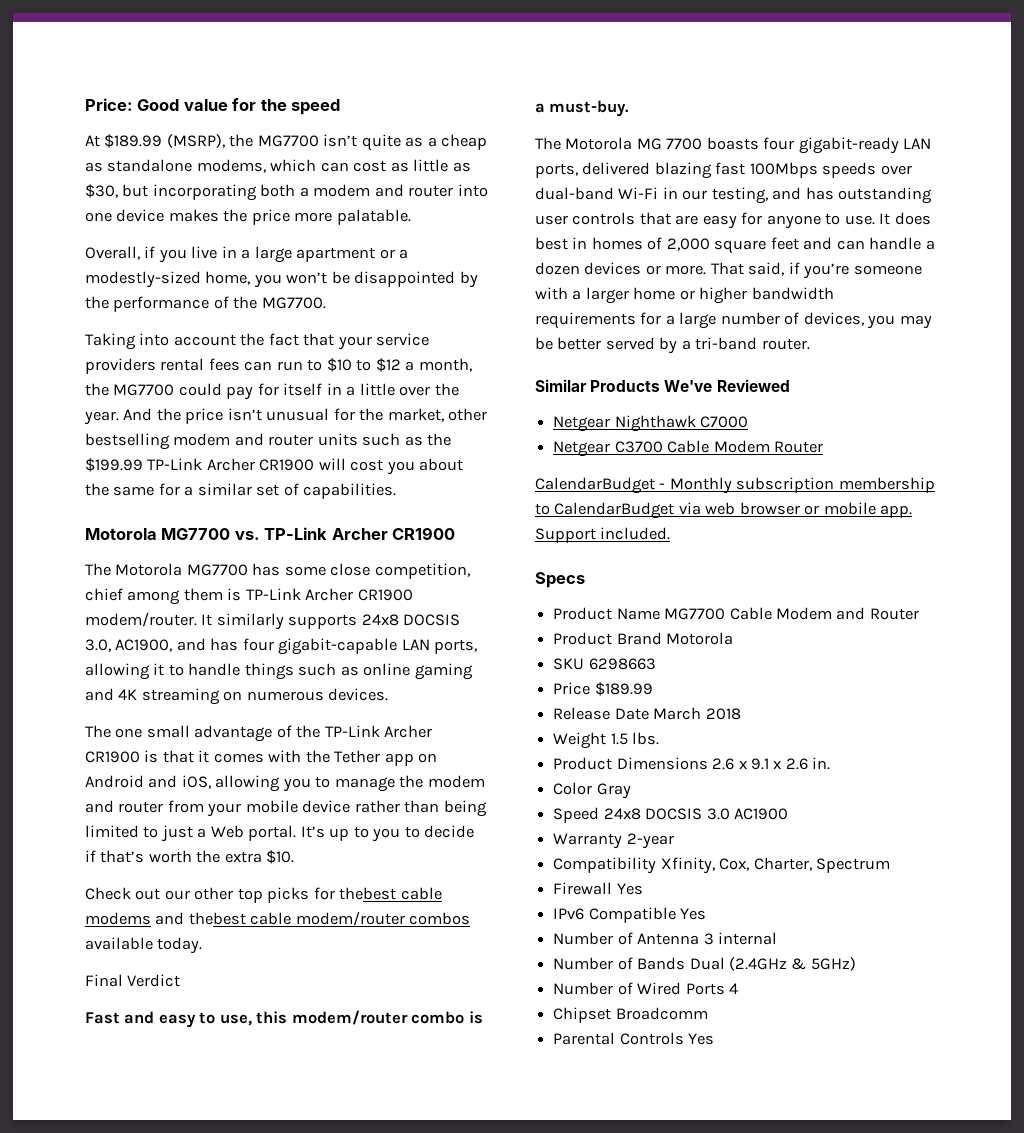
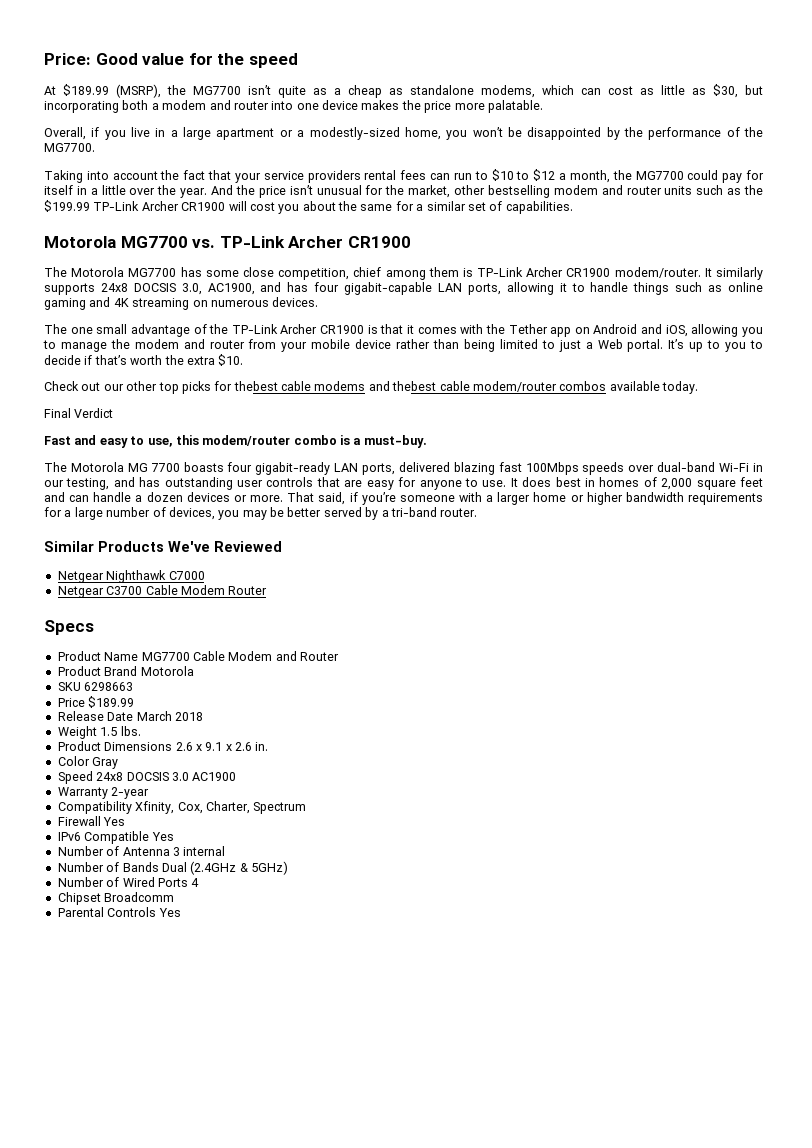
- CalendarBudget - Monthly subscription membership to CalendarBudget via web browser or mobile app. Support included.

